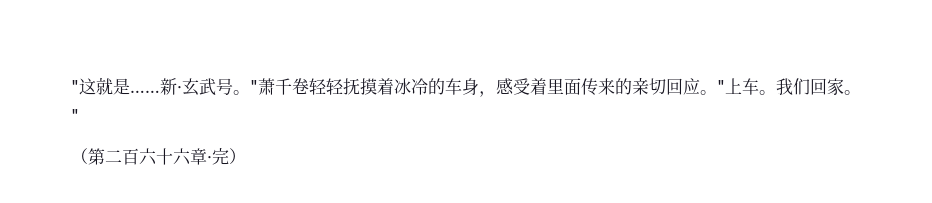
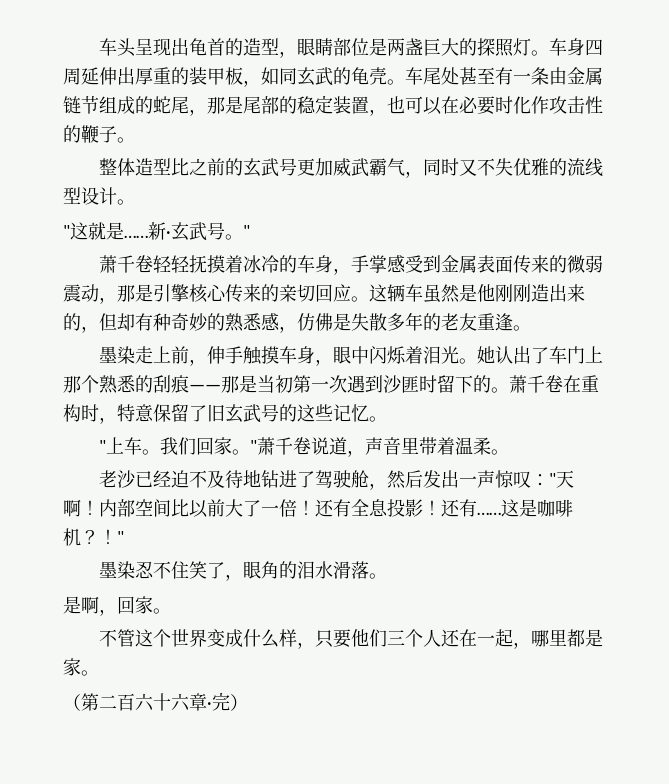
+ 车头呈现出龟首的造型，眼睛部位是两盏巨大的探照灯。车身四周延伸出厚重的装甲板，如同玄武的龟壳。车尾处甚至有一条由金属链节组成的蛇尾，那是尾部的稳定装置，也可以在必要时化作攻击性的鞭子。
+ 整体造型比之前的玄武号更加威武霸气，同时又不失优雅的流线型设计。
- 新·玄武号。"萧千卷轻轻抚摸着冰冷的车身，感受着里面传来的亲切回应。"上车。
+ 新·玄武号。"
+ 萧千卷轻轻抚摸着冰冷的车身，手掌感受到金属表面传来的微弱震动，那是引擎核心传来的亲切回应。这辆车虽然是他刚刚造出来的，但却有种奇妙的熟悉感，仿佛是失散多年的老友重逢。
+ 墨染走上前，伸手触摸车身，眼中闪烁着泪光。她认出了车门上那个熟悉的刮痕——那是当初第一次遇到沙匪时留下的。萧千卷在重构时，特意保留了旧玄武号的这些记忆。
+ "上车。
- 我们回家。"
+ 我们回家。"萧千卷说道，声音里带着温柔。
+ 老沙已经迫不及待地钻进了驾驶舱，然后发出一声惊叹："天啊！内部空间比以前大了一倍！还有全息投影！还有……这是咖啡机？！"
+ 墨染忍不住笑了，眼角的泪水滑落。
+ 是啊，回家。
+ 不管这个世界变成什么样，只要他们三个人还在一起，哪里都是家。

